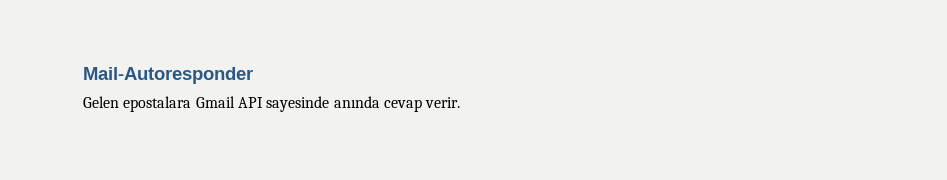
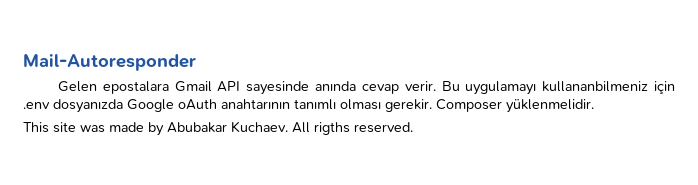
+ Bu uygulamayı kullananbilmeniz için .env dosyanızda Google oAuth anahtarının tanımlı olması gerekir. Composer yüklenmelidir.
+ This site was made by Abubakar Kuchaev. All rigths reserved.

